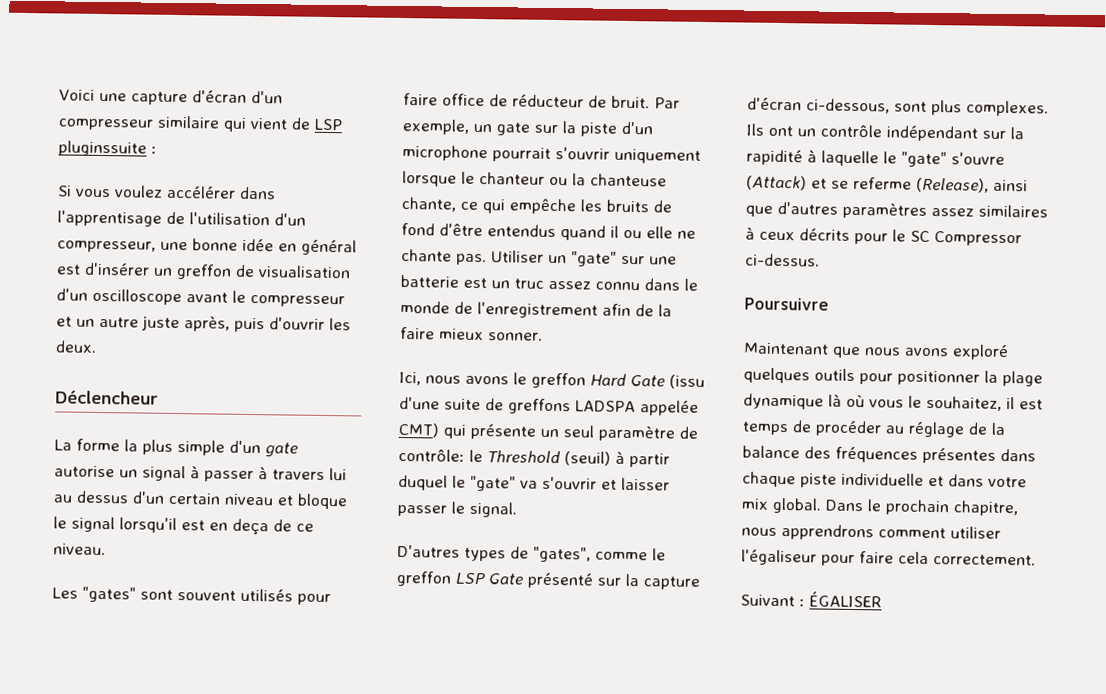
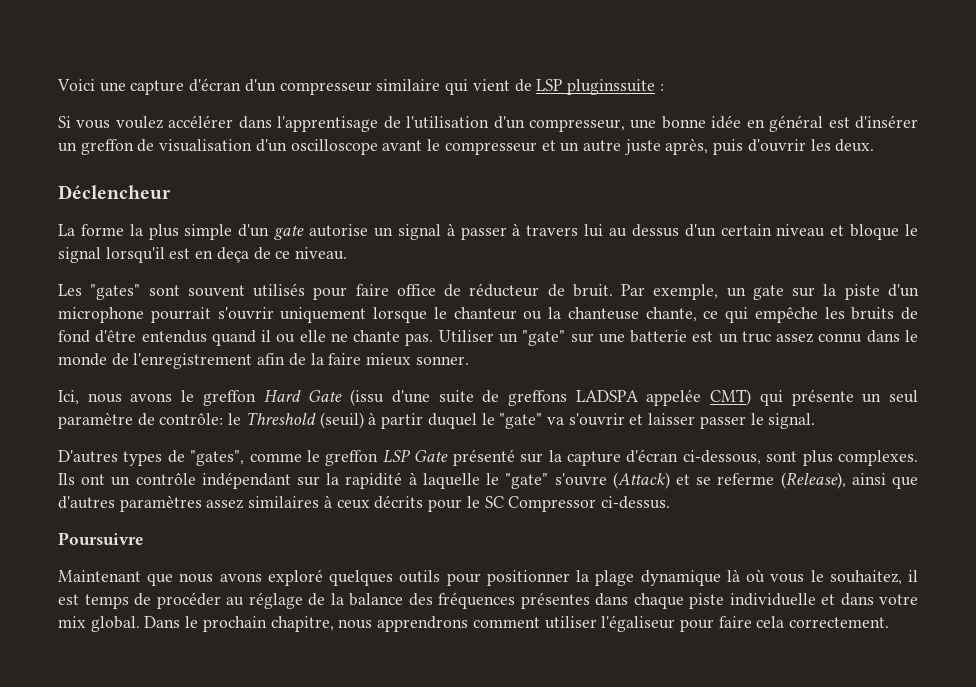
- Suivant : ÉGALISER

